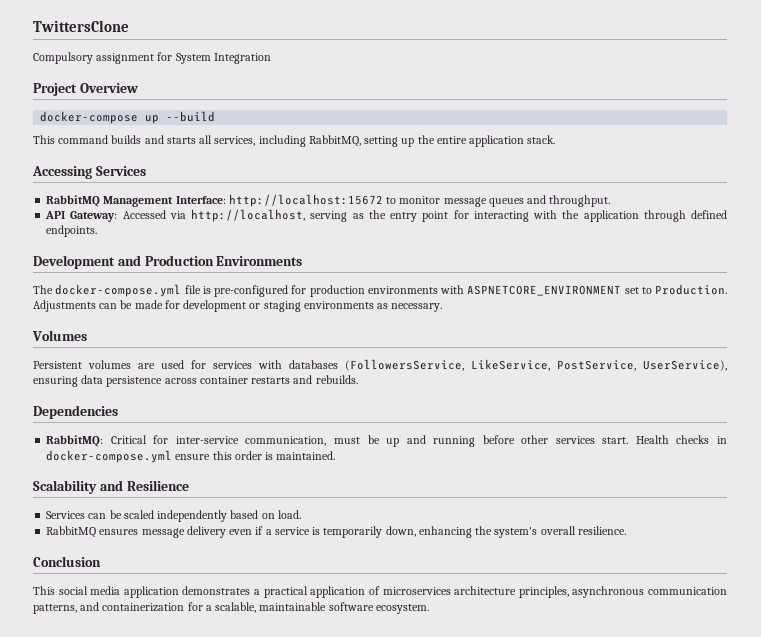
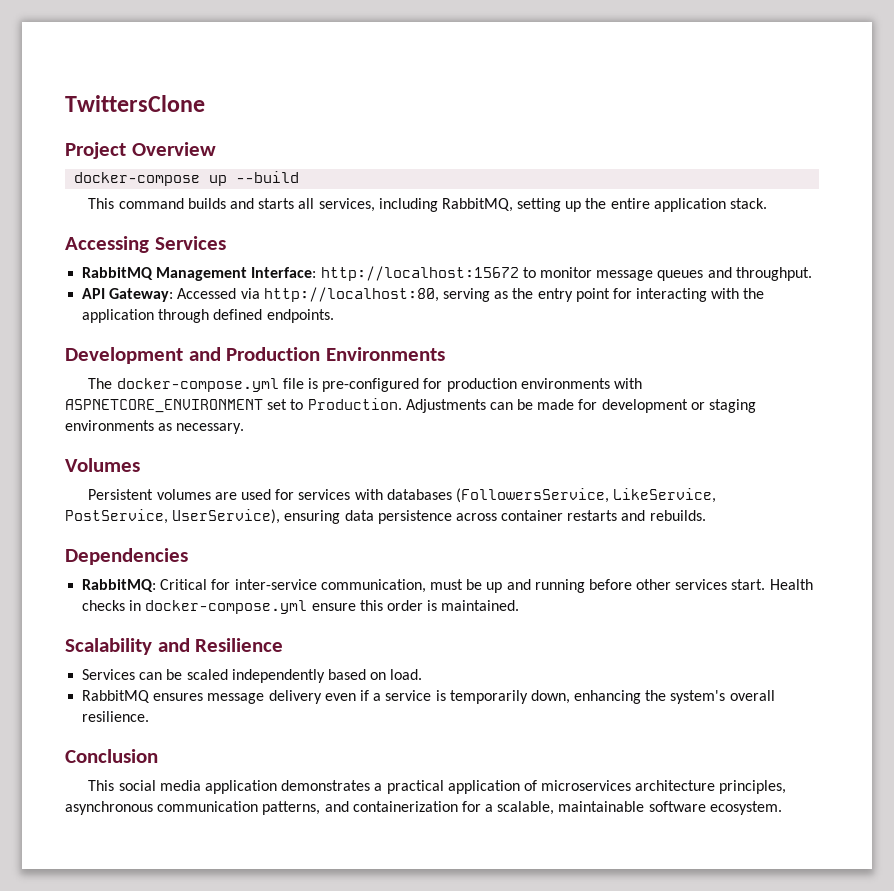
- Compulsory assignment for System Integration
- API Gateway: Accessed via http://localhost, serving as the entry point for interacting with the application through defined endpoints.
+ API Gateway: Accessed via http://localhost:80, serving as the entry point for interacting with the application through defined endpoints.

